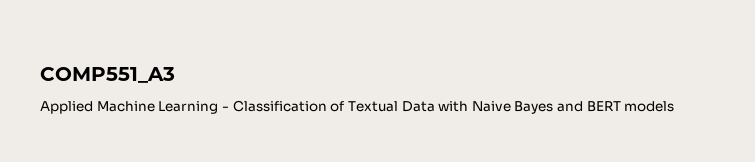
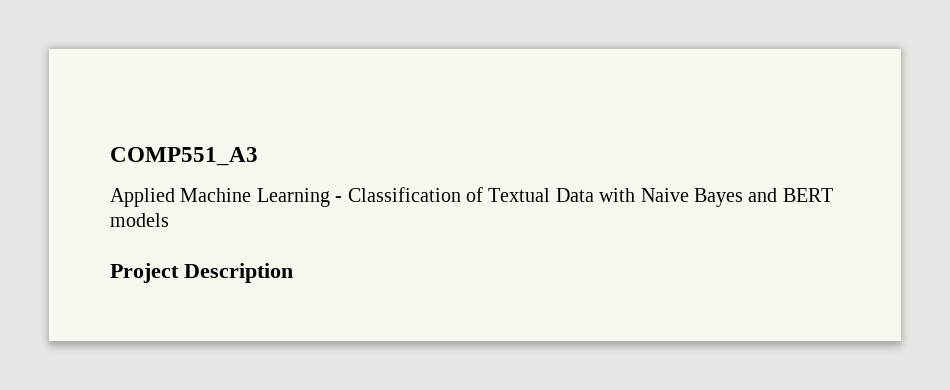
+ Project Description

